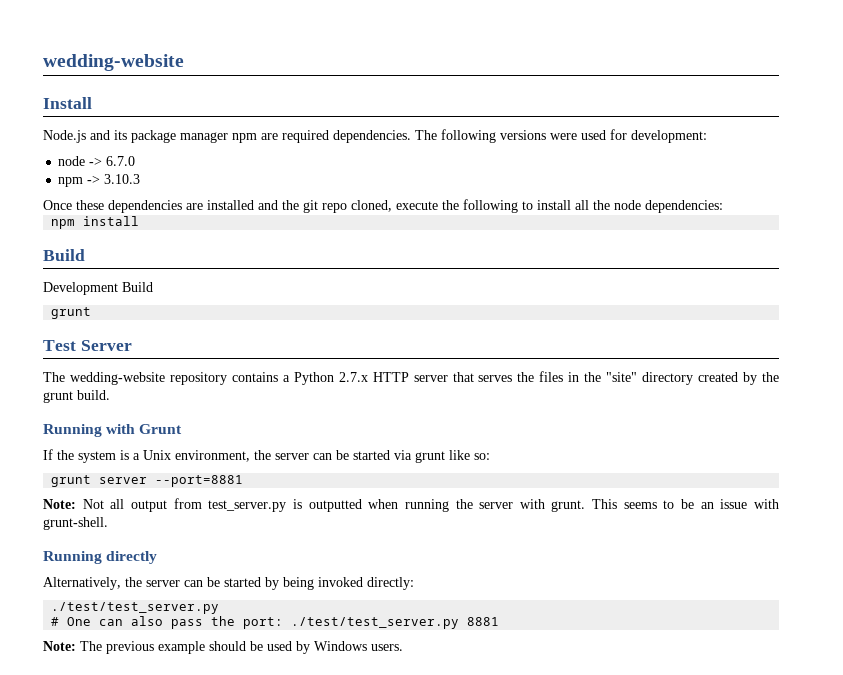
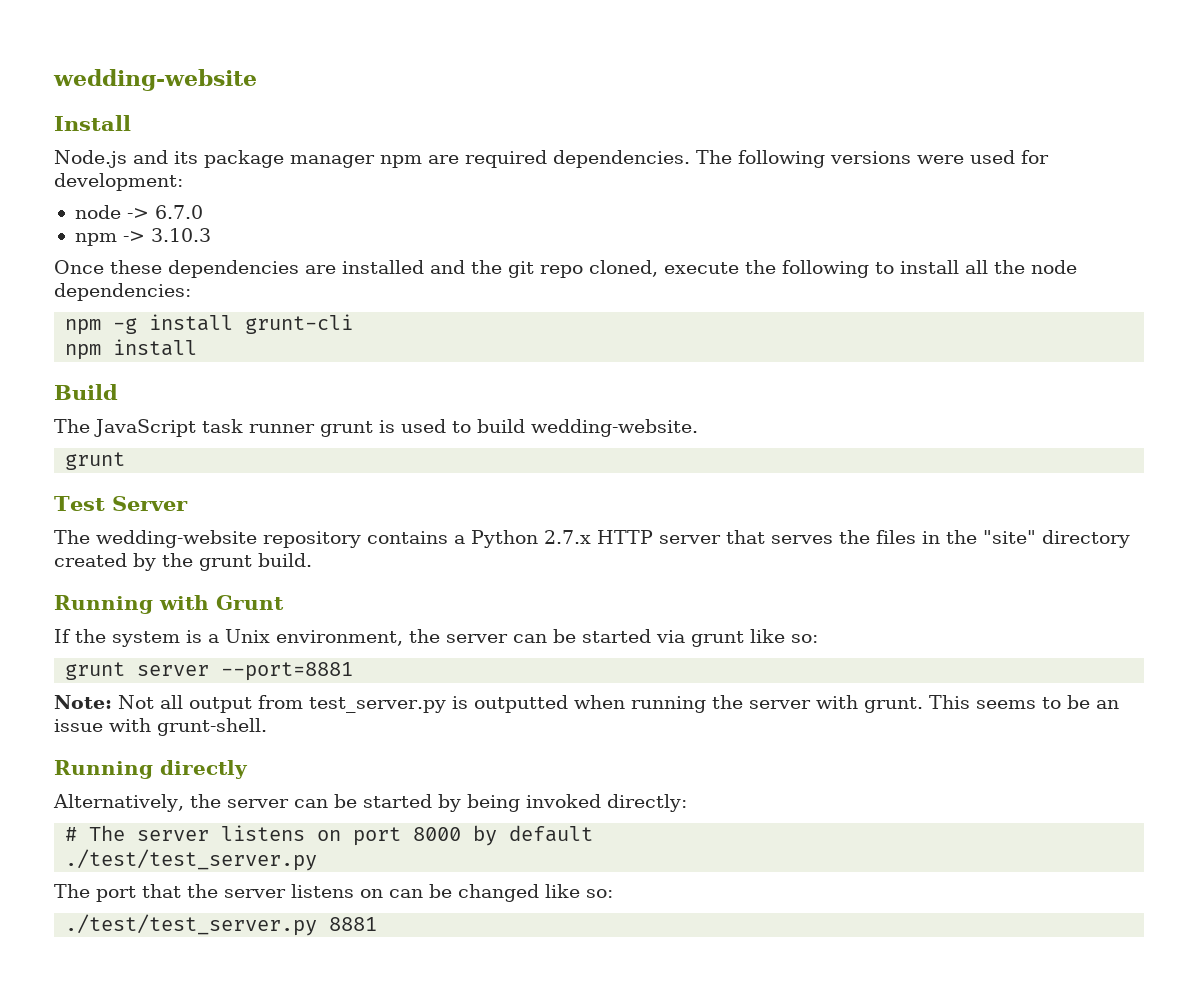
+ npm -g install grunt-cli
- Development Build
+ The JavaScript task runner grunt is used to build wedding-website.
  Alternatively, the server can be started by being invoked directly:
+ # The server listens on port 8000 by default
  ./test/test_server.py
- # One can also pass the port: ./test/test_server.py 8881
- Note: The previous example should be used by Windows users.
+ The port that the server listens on can be changed like so:
+ ./test/test_server.py 8881

